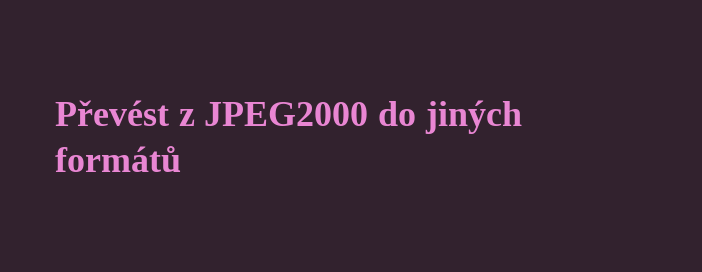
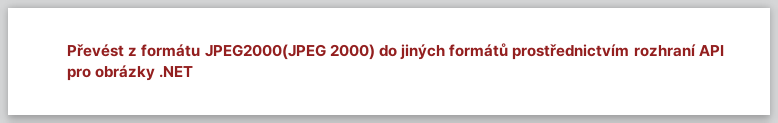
- Převést z JPEG2000 do jiných formátů
+ Převést z formátu JPEG2000(JPEG 2000) do jiných formátů prostřednictvím rozhraní API pro obrázky .NET

